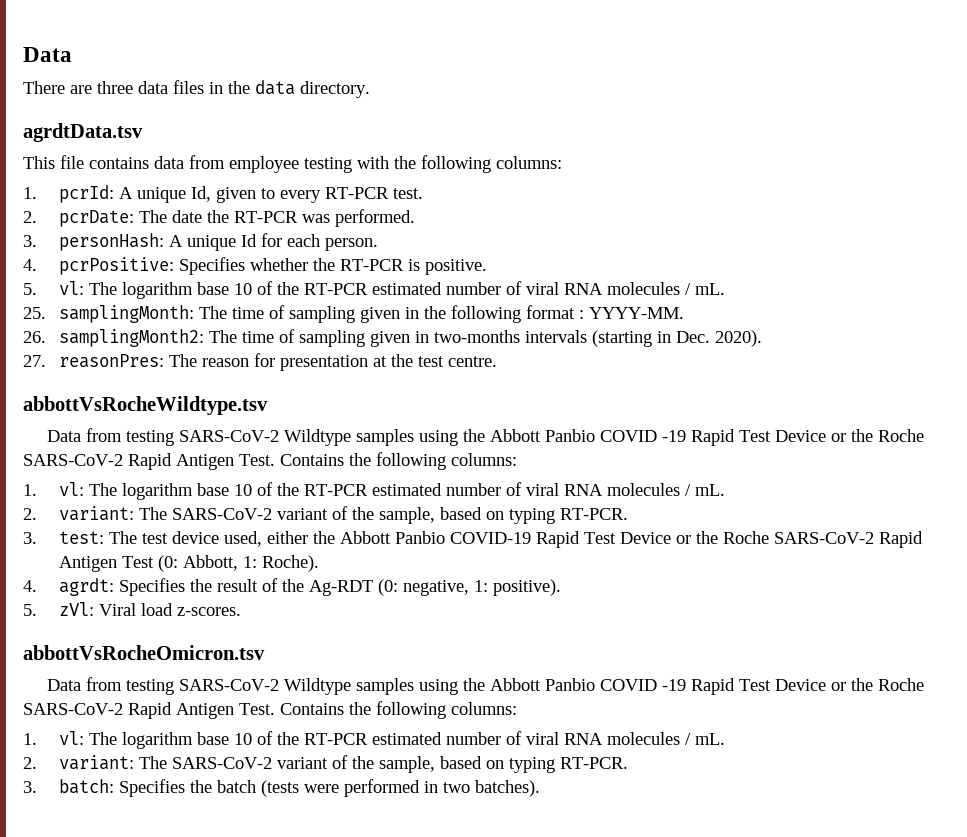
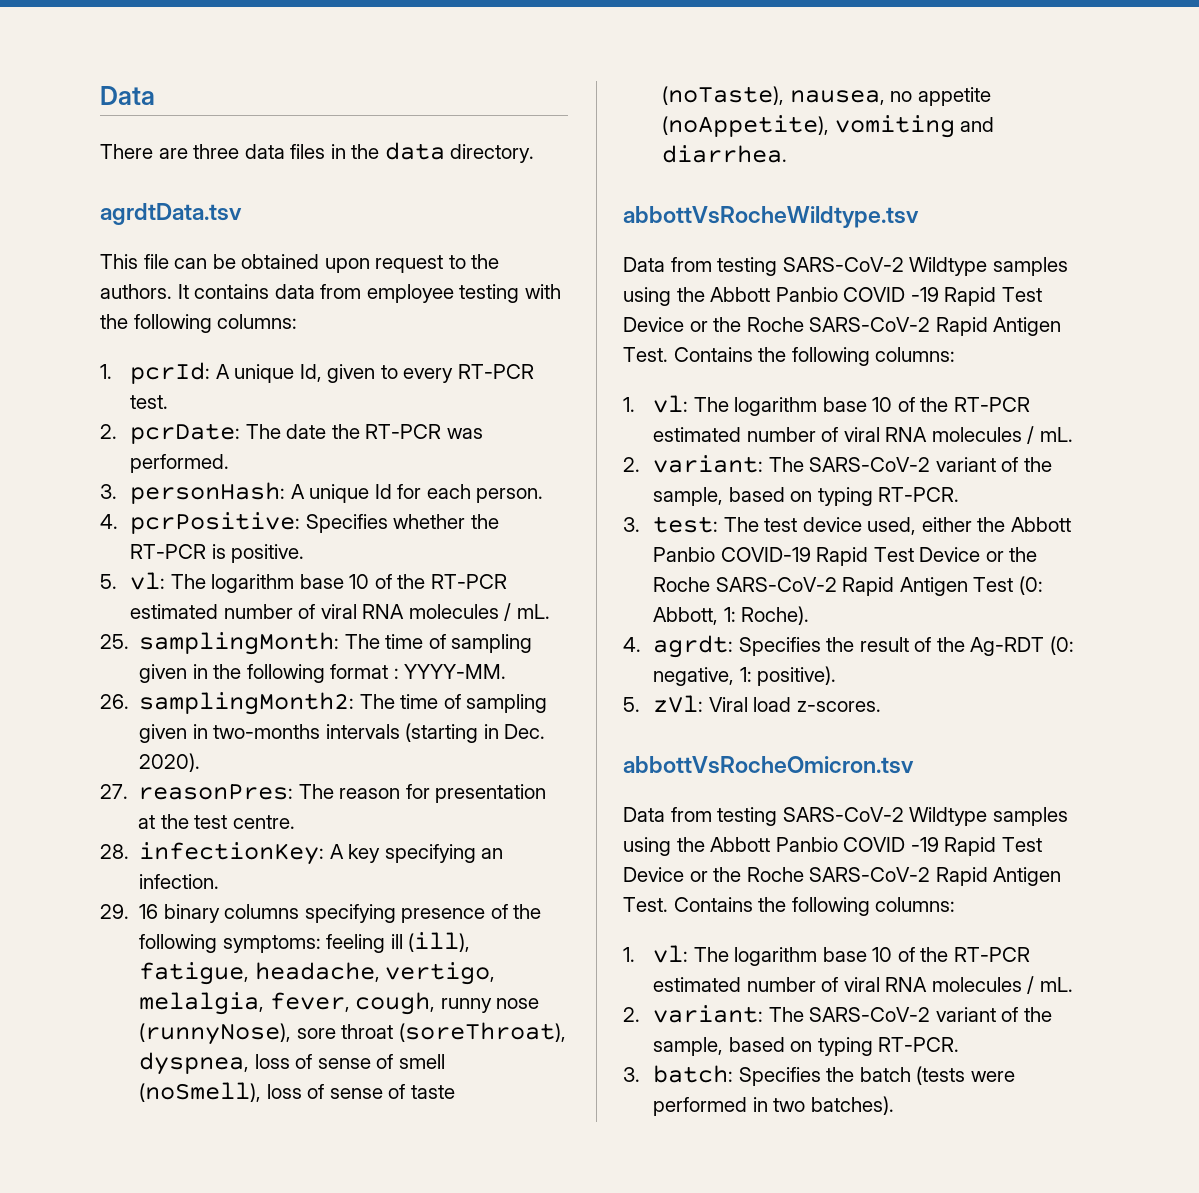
- This file contains data from employee testing with the following columns:
+ This file can be obtained upon request to the authors. It contains data from employee testing with the following columns:
+ 28. infectionKey: A key specifying an infection.
+ 29. 16 binary columns specifying presence of the following symptoms: feeling ill (ill), fatigue, headache, vertigo, melalgia, fever, cough, runny nose (runnyNose), sore throat (soreThroat), dyspnea, loss of sense of smell (noSmell), loss of sense of taste (noTaste), nausea, no appetite (noAppetite), vomiting and diarrhea.

